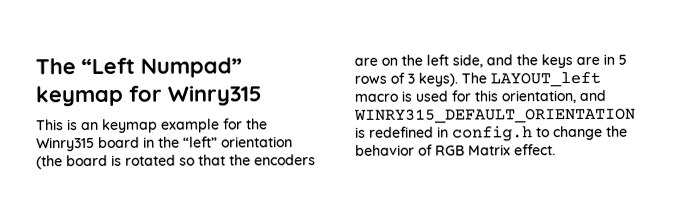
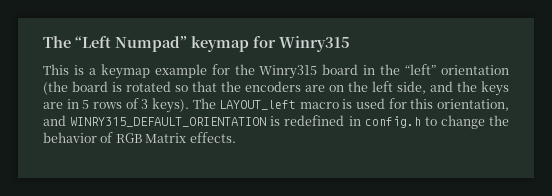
- This is an keymap example for the Winry315 board in the “left” orientation (the board is rotated so that the encoders are on the left side, and the keys are in 5 rows of 3 keys).
+ This is a keymap example for the Winry315 board in the “left” orientation (the board is rotated so that the encoders are on the left side, and the keys are in 5 rows of 3 keys).
- The LAYOUT_left macro is used for this orientation, and WINRY315_DEFAULT_ORIENTATION is redefined in config.h to change the behavior of RGB Matrix effect.
+ The LAYOUT_left macro is used for this orientation, and WINRY315_DEFAULT_ORIENTATION is redefined in config.h to change the behavior of RGB Matrix effects.

